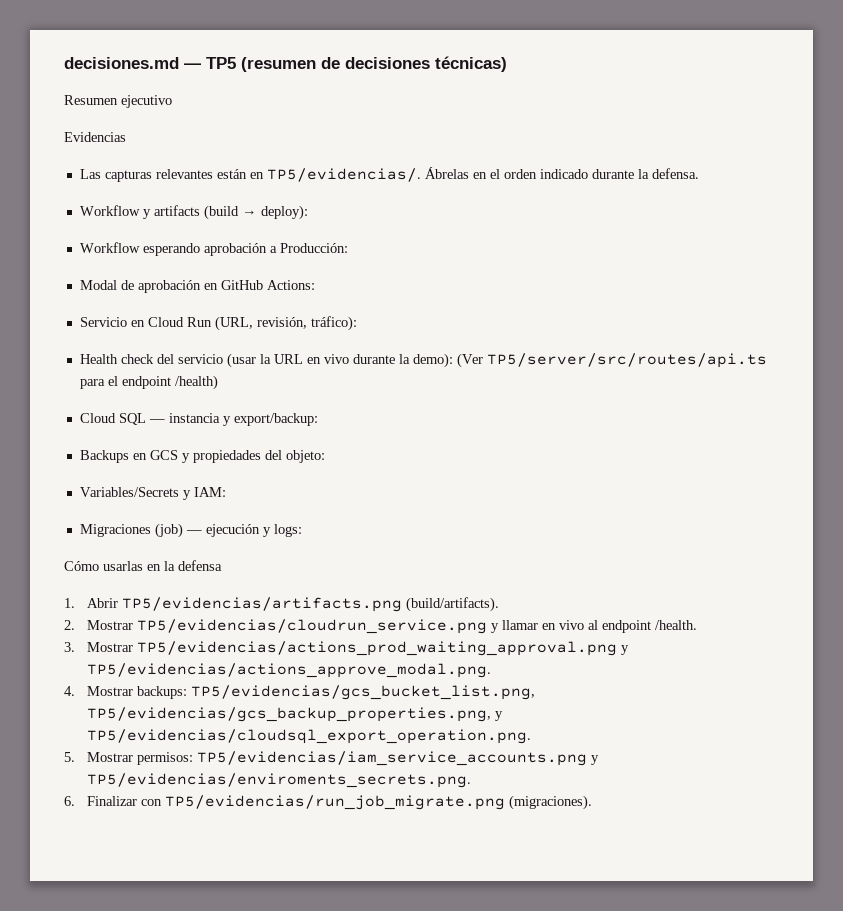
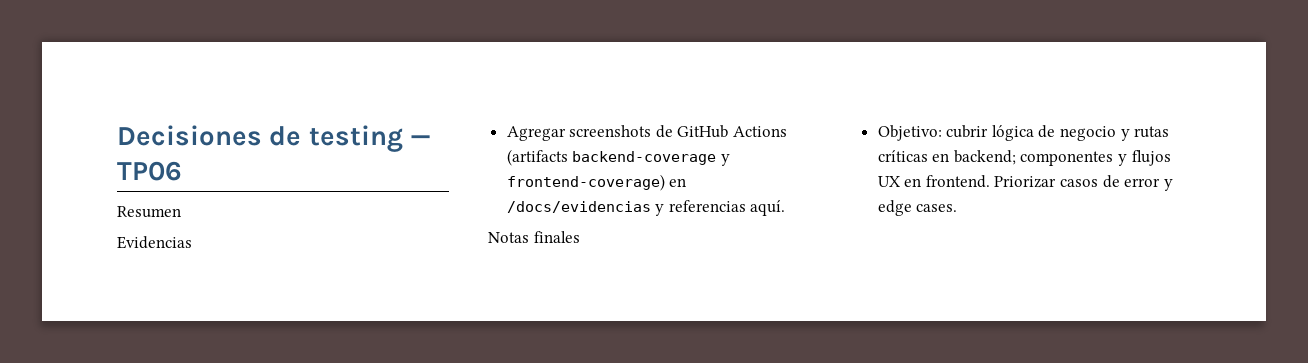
- decisiones.md — TP5 (resumen de decisiones técnicas)
+ Decisiones de testing — TP06
- Resumen ejecutivo
+ Resumen
- Las capturas relevantes están en TP5/evidencias/. Ábrelas en el orden indicado durante la defensa.
- Workflow y artifacts (build → deploy):
- Workflow esperando aprobación a Producción:
- Modal de aprobación en GitHub Actions:
- Servicio en Cloud Run (URL, revisión, tráfico):
- Health check del servicio (usar la URL en vivo durante la demo): (Ver TP5/server/src/routes/api.ts para el endpoint /health)
- Cloud SQL — instancia y export/backup:
- Backups en GCS y propiedades del objeto:
- Variables/Secrets y IAM:
- Migraciones (job) — ejecución y logs:
- Cómo usarlas en la defensa
- 1. Abrir TP5/evidencias/artifacts.png (build/artifacts).
- 2. Mostrar TP5/evidencias/cloudrun_service.png y llamar en vivo al endpoint /health.
- 3. Mostrar TP5/evidencias/actions_prod_waiting_approval.png y TP5/evidencias/actions_approve_modal.png.
- 4. Mostrar backups: TP5/evidencias/gcs_bucket_list.png, TP5/evidencias/gcs_backup_properties.png, y TP5/evidencias/cloudsql_export_operation.png.
- 5. Mostrar permisos: TP5/evidencias/iam_service_accounts.png y TP5/evidencias/enviroments_secrets.png.
- 6. Finalizar con TP5/evidencias/run_job_migrate.png (migraciones).
+ Agregar screenshots de GitHub Actions (artifacts backend-coverage y frontend-coverage) en /docs/evidencias y referencias aquí.
+ Notas finales
+ Objetivo: cubrir lógica de negocio y rutas críticas en backend; componentes y flujos UX en frontend. Priorizar casos de error y edge cases.

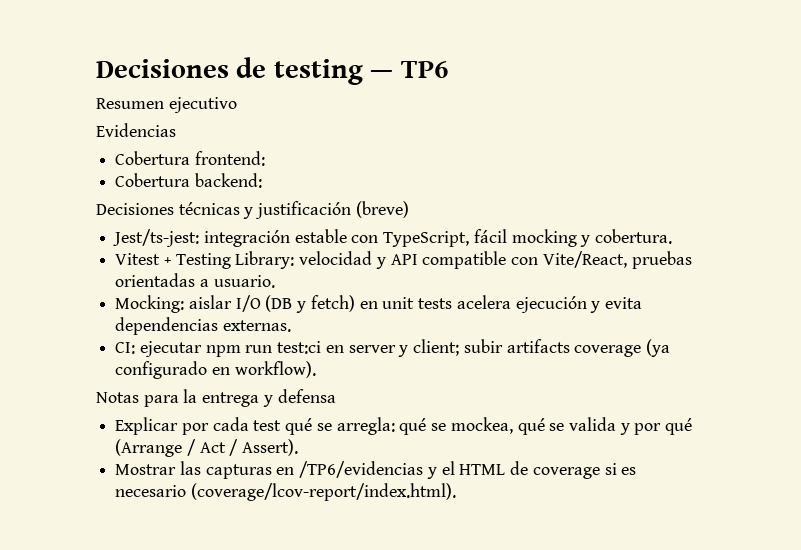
- Decisiones de testing — TP06
+ Decisiones de testing — TP6
- Resumen
+ Resumen ejecutivo
- Agregar screenshots de GitHub Actions (artifacts backend-coverage y frontend-coverage) en /docs/evidencias y referencias aquí.
- Notas finales
- Objetivo: cubrir lógica de negocio y rutas críticas en backend; componentes y flujos UX en frontend. Priorizar casos de error y edge cases.
+ Cobertura frontend:
+ Cobertura backend:
+ Decisiones técnicas y justificación (breve)
+ Jest/ts-jest: integración estable con TypeScript, fácil mocking y cobertura.
+ Vitest + Testing Library: velocidad y API compatible con Vite/React, pruebas orientadas a usuario.
+ Mocking: aislar I/O (DB y fetch) en unit tests acelera ejecución y evita dependencias externas.
+ CI: ejecutar npm run test:ci en server y client; subir artifacts coverage (ya configurado en workflow).
+ Notas para la entrega y defensa
+ Explicar por cada test qué se arregla: qué se mockea, qué se valida y por qué (Arrange / Act / Assert).
+ Mostrar las capturas en /TP6/evidencias y el HTML de coverage si es necesario (coverage/lcov-report/index.html).

